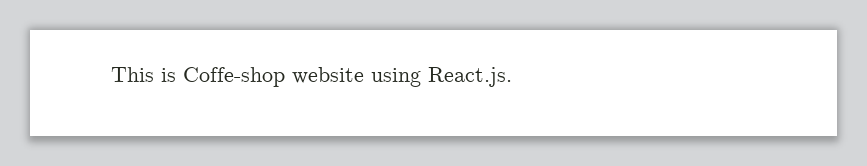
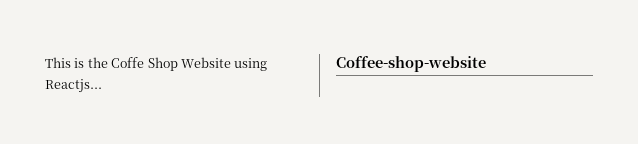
- This is Coffe-shop website using React.js.
+ This is the Coffe Shop Website using Reactjs...
+ Coffee-shop-website

